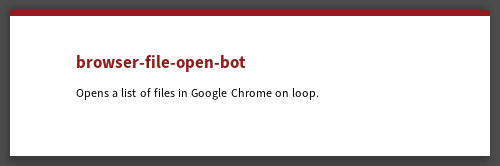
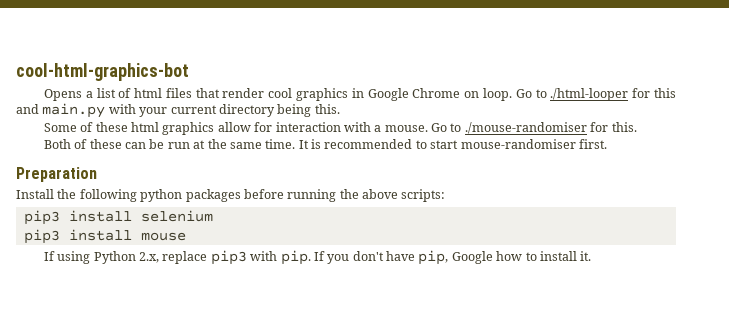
- browser-file-open-bot
+ cool-html-graphics-bot
- Opens a list of files in Google Chrome on loop.
+ Opens a list of html files that render cool graphics in Google Chrome on loop.
+ Go to ./html-looper for this and main.py with your current directory being this.
+ Some of these html graphics allow for interaction with a mouse. Go to ./mouse-randomiser for this.
+ Both of these can be run at the same time. It is recommended to start mouse-randomiser first.
+ Preparation
+ Install the following python packages before running the above scripts:
+ pip3 install selenium
+ pip3 install mouse
+ If using Python 2.x, replace pip3 with pip. If you don't have pip, Google how to install it.

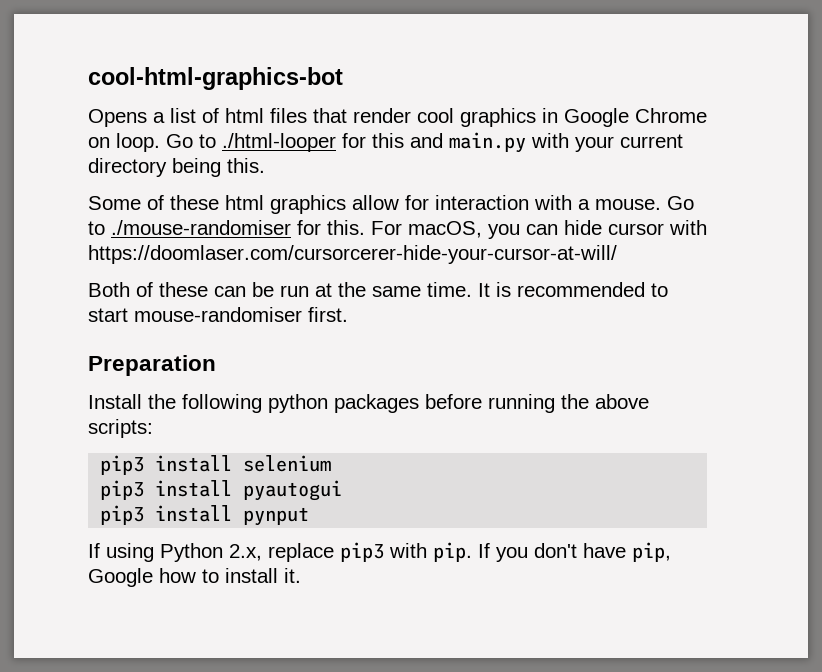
+ For macOS, you can hide cursor with https://doomlaser.com/cursorcerer-hide-your-cursor-at-will/
- pip3 install mouse
+ pip3 install pyautogui
+ pip3 install pynput

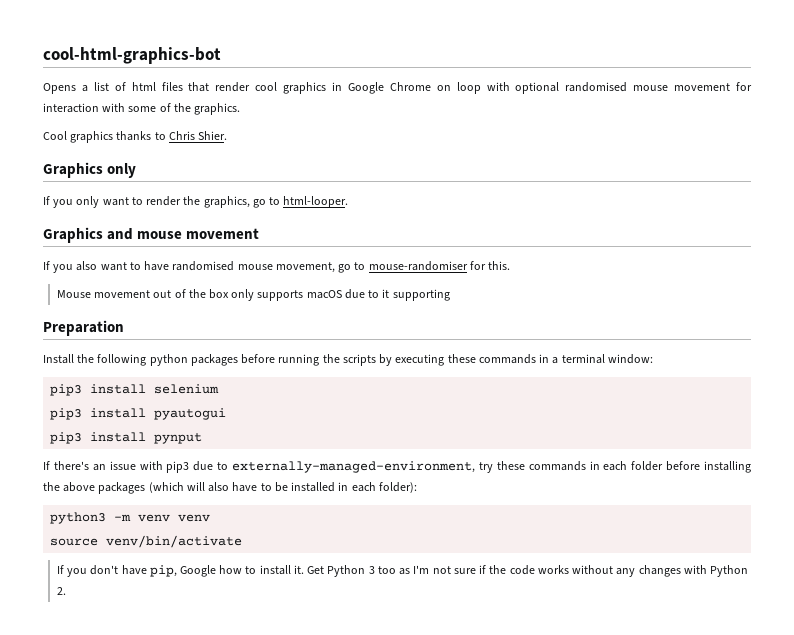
- Opens a list of html files that render cool graphics in Google Chrome on loop. Go to ./html-looper for this and main.py with your current directory being this.
- Some of these html graphics allow for interaction with a mouse. Go to ./mouse-randomiser for this. For macOS, you can hide cursor with https://doomlaser.com/cursorcerer-hide-your-cursor-at-will/
- Both of these can be run at the same time. It is recommended to start mouse-randomiser first.
+ Opens a list of html files that render cool graphics in Google Chrome on loop with optional randomised mouse movement for interaction with some of the graphics.
+ Cool graphics thanks to Chris Shier.
+ Graphics only
+ If you only want to render the graphics, go to html-looper.
+ Graphics and mouse movement
+ If you also want to have randomised mouse movement, go to mouse-randomiser for this.
+ Mouse movement out of the box only supports macOS due to it supporting
- Install the following python packages before running the above scripts:
+ Install the following python packages before running the scripts by executing these commands in a terminal window:
- If using Python 2.x, replace pip3 with pip. If you don't have pip, Google how to install it.
+ If there's an issue with pip3 due to externally-managed-environment, try these commands in each folder before installing the above packages (which will also have to be installed in each folder):
+ python3 -m venv venv
+ source venv/bin/activate
+ If you don't have pip, Google how to install it.
+ Get Python 3 too as I'm not sure if the code works without any changes with Python 2.

